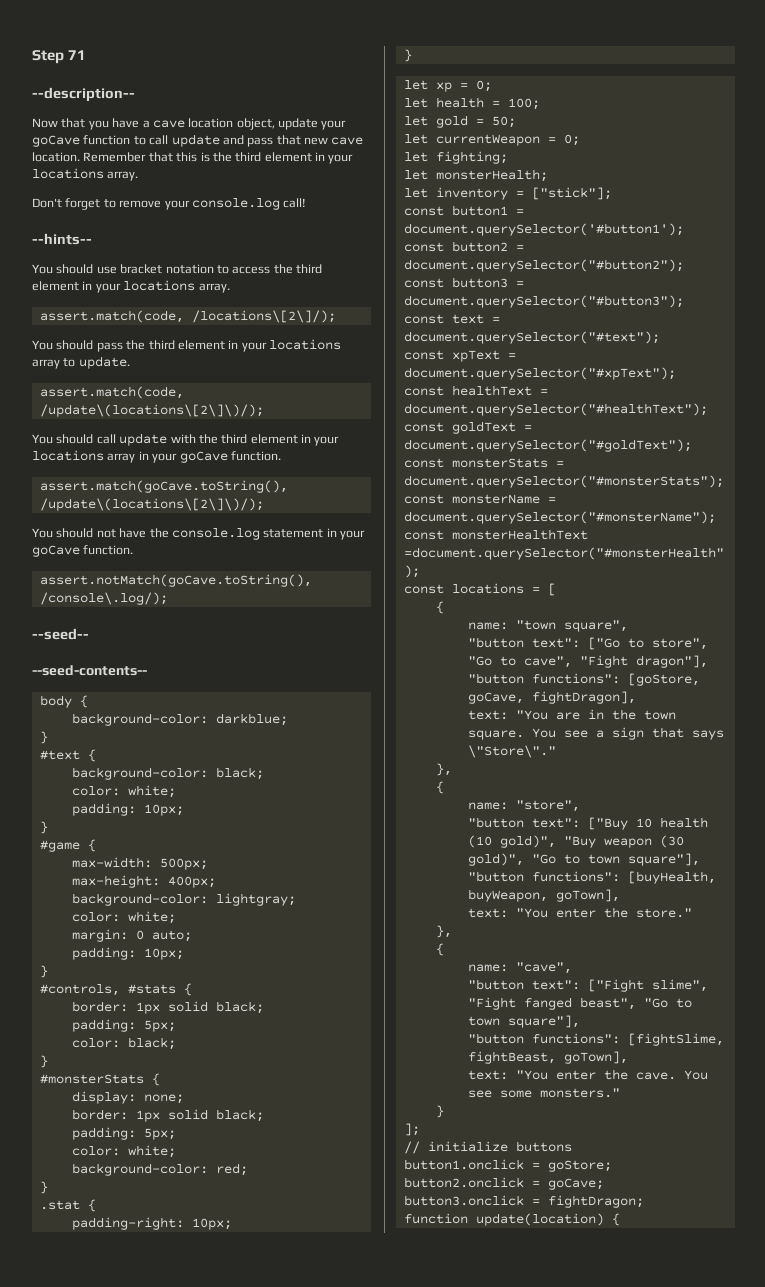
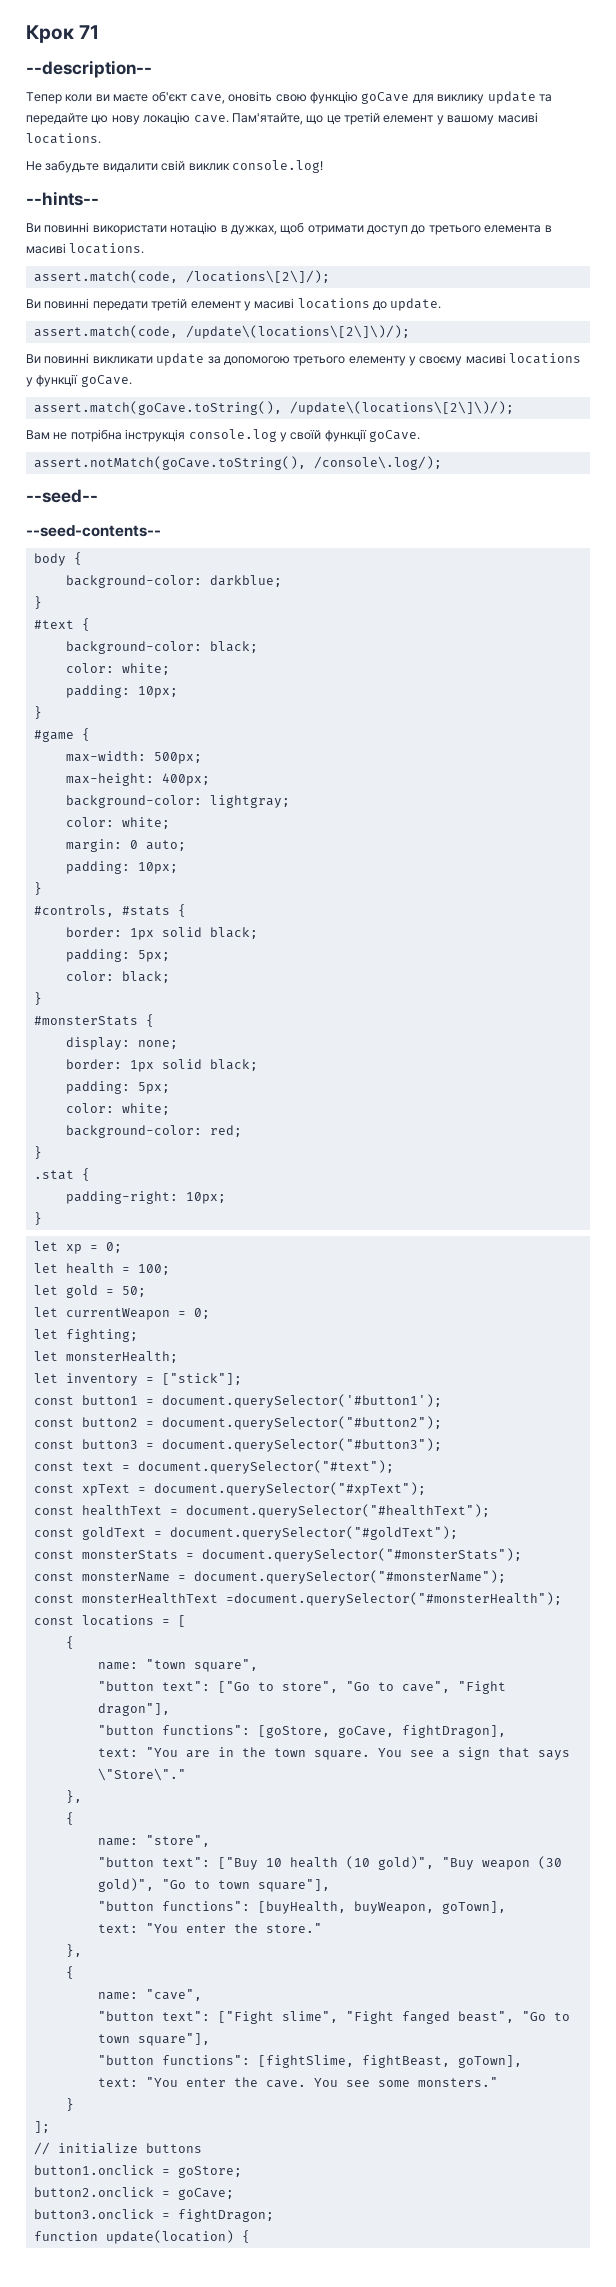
- Step 71
+ Крок 71
- Now that you have a cave location object, update your goCave function to call update and pass that new cave location. Remember that this is the third element in your locations array.
- Don't forget to remove your console.log call!
+ Тепер коли ви маєте об'єкт cave, оновіть свою функцію goCave для виклику update та передайте цю нову локацію cave. Пам'ятайте, що це третій елемент у вашому масиві locations.
+ Не забудьте видалити свій виклик console.log!
  --hints--
- You should use bracket notation to access the third element in your locations array.
+ Ви повинні використати нотацію в дужках, щоб отримати доступ до третього елемента в масиві locations.
  assert.match(code, /locations\[2\]/);
- You should pass the third element in your locations array to update.
+ Ви повинні передати третій елемент у масиві locations до update.
  assert.match(code, /update\(locations\[2\]\)/);
- You should call update with the third element in your locations array in your goCave function.
+ Ви повинні викликати update за допомогою третього елементу у своєму масиві locations у функції goCave.
  assert.match(goCave.toString(), /update\(locations\[2\]\)/);
- You should not have the console.log statement in your goCave function.
+ Вам не потрібна інструкція console.log у своїй функції goCave.

